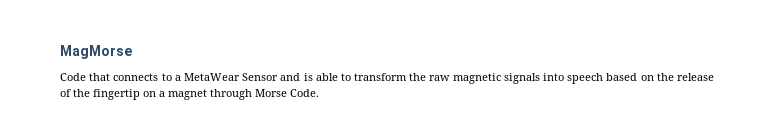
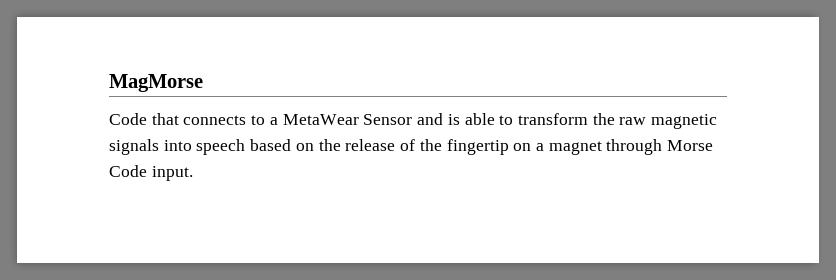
- Code that connects to a MetaWear Sensor and is able to transform the raw magnetic signals into speech based on the release of the fingertip on a magnet through Morse Code.
+ Code that connects to a MetaWear Sensor and is able to transform the raw magnetic signals into speech based on the release of the fingertip on a magnet through Morse Code input.

